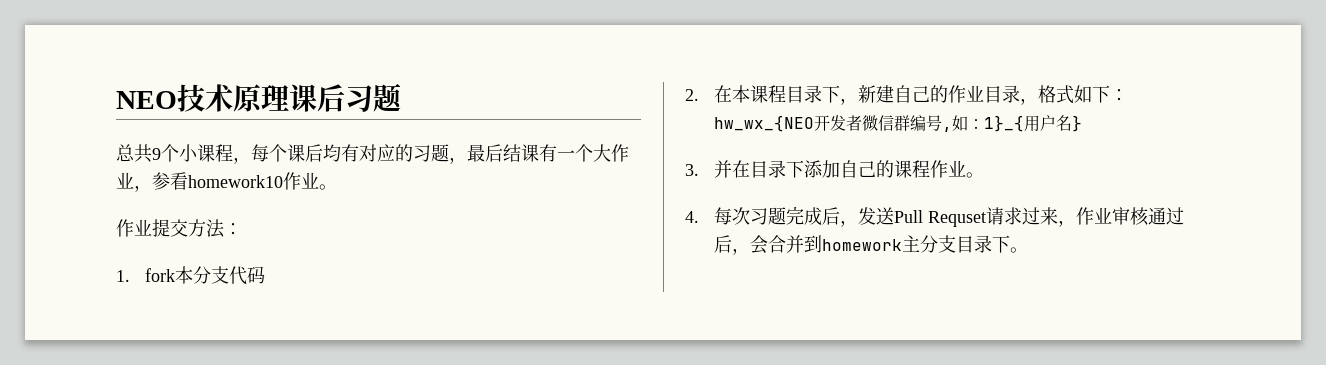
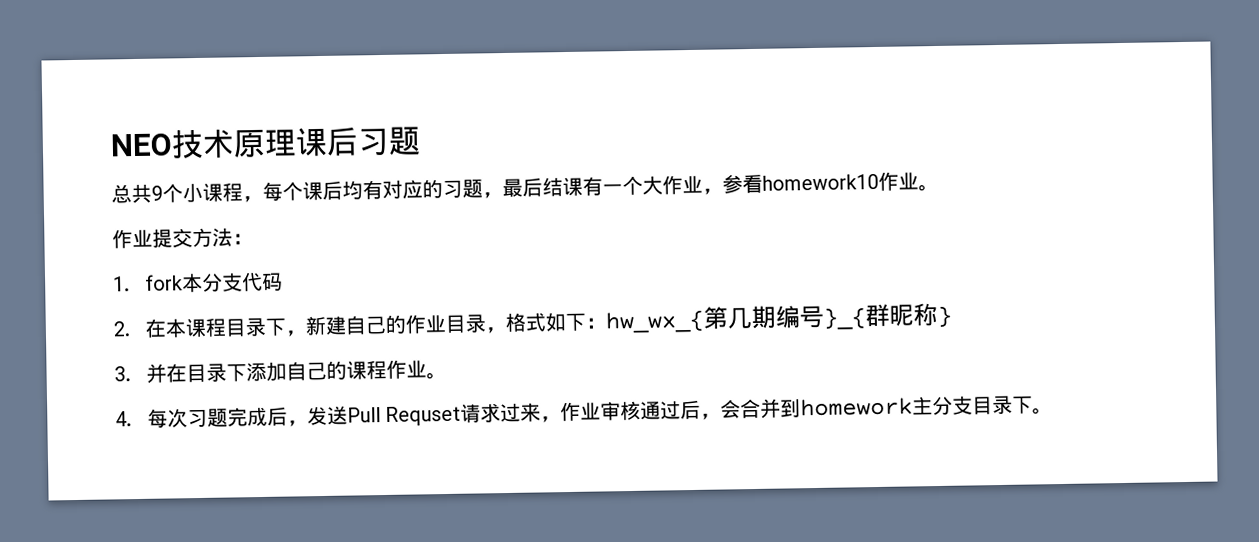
- 2.在本课程目录下，新建自己的作业目录，格式如下：hw_wx_{NEO开发者微信群编号,如：1}_{用户名}
+ 2.在本课程目录下，新建自己的作业目录，格式如下：hw_wx_{第几期编号}_{群昵称}

